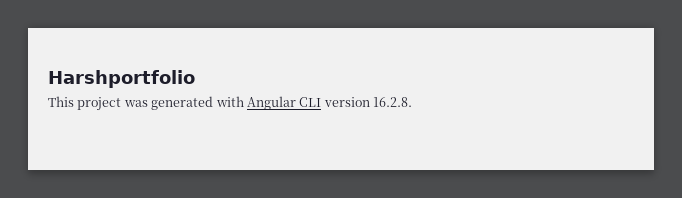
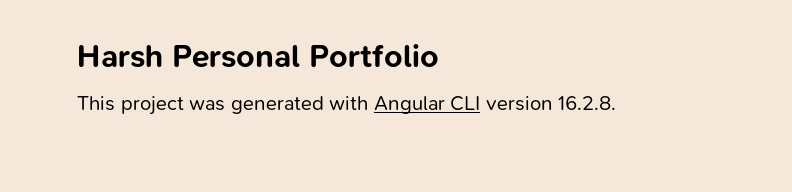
- Harshportfolio
+ Harsh Personal Portfolio

